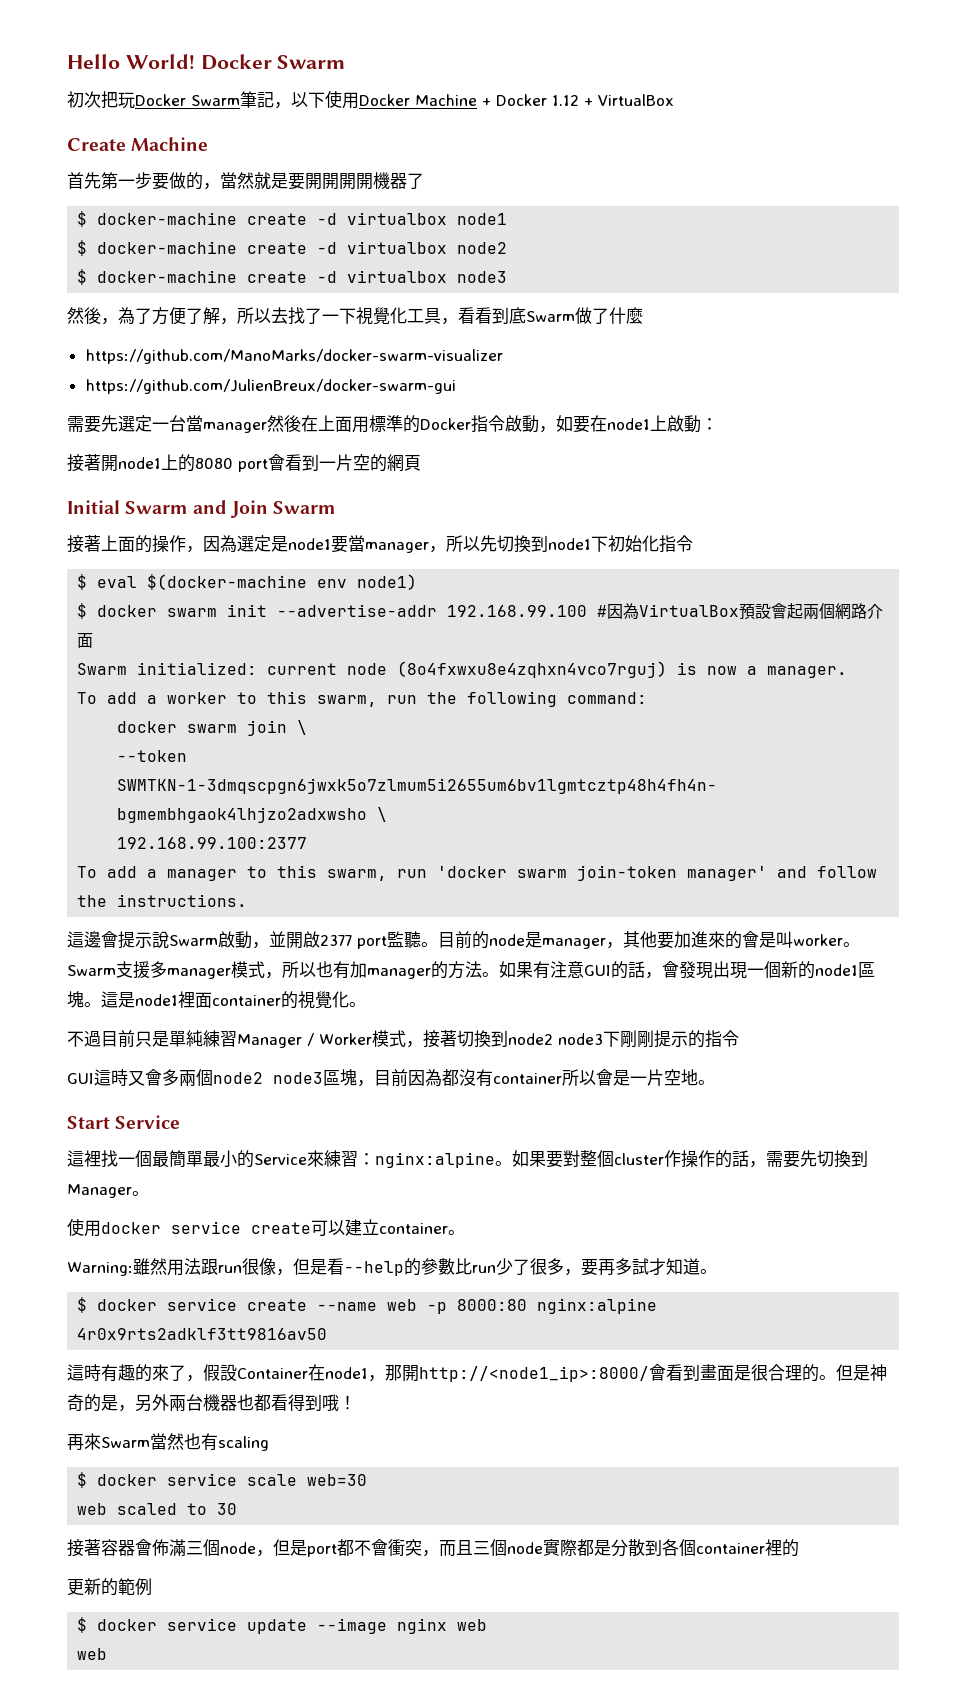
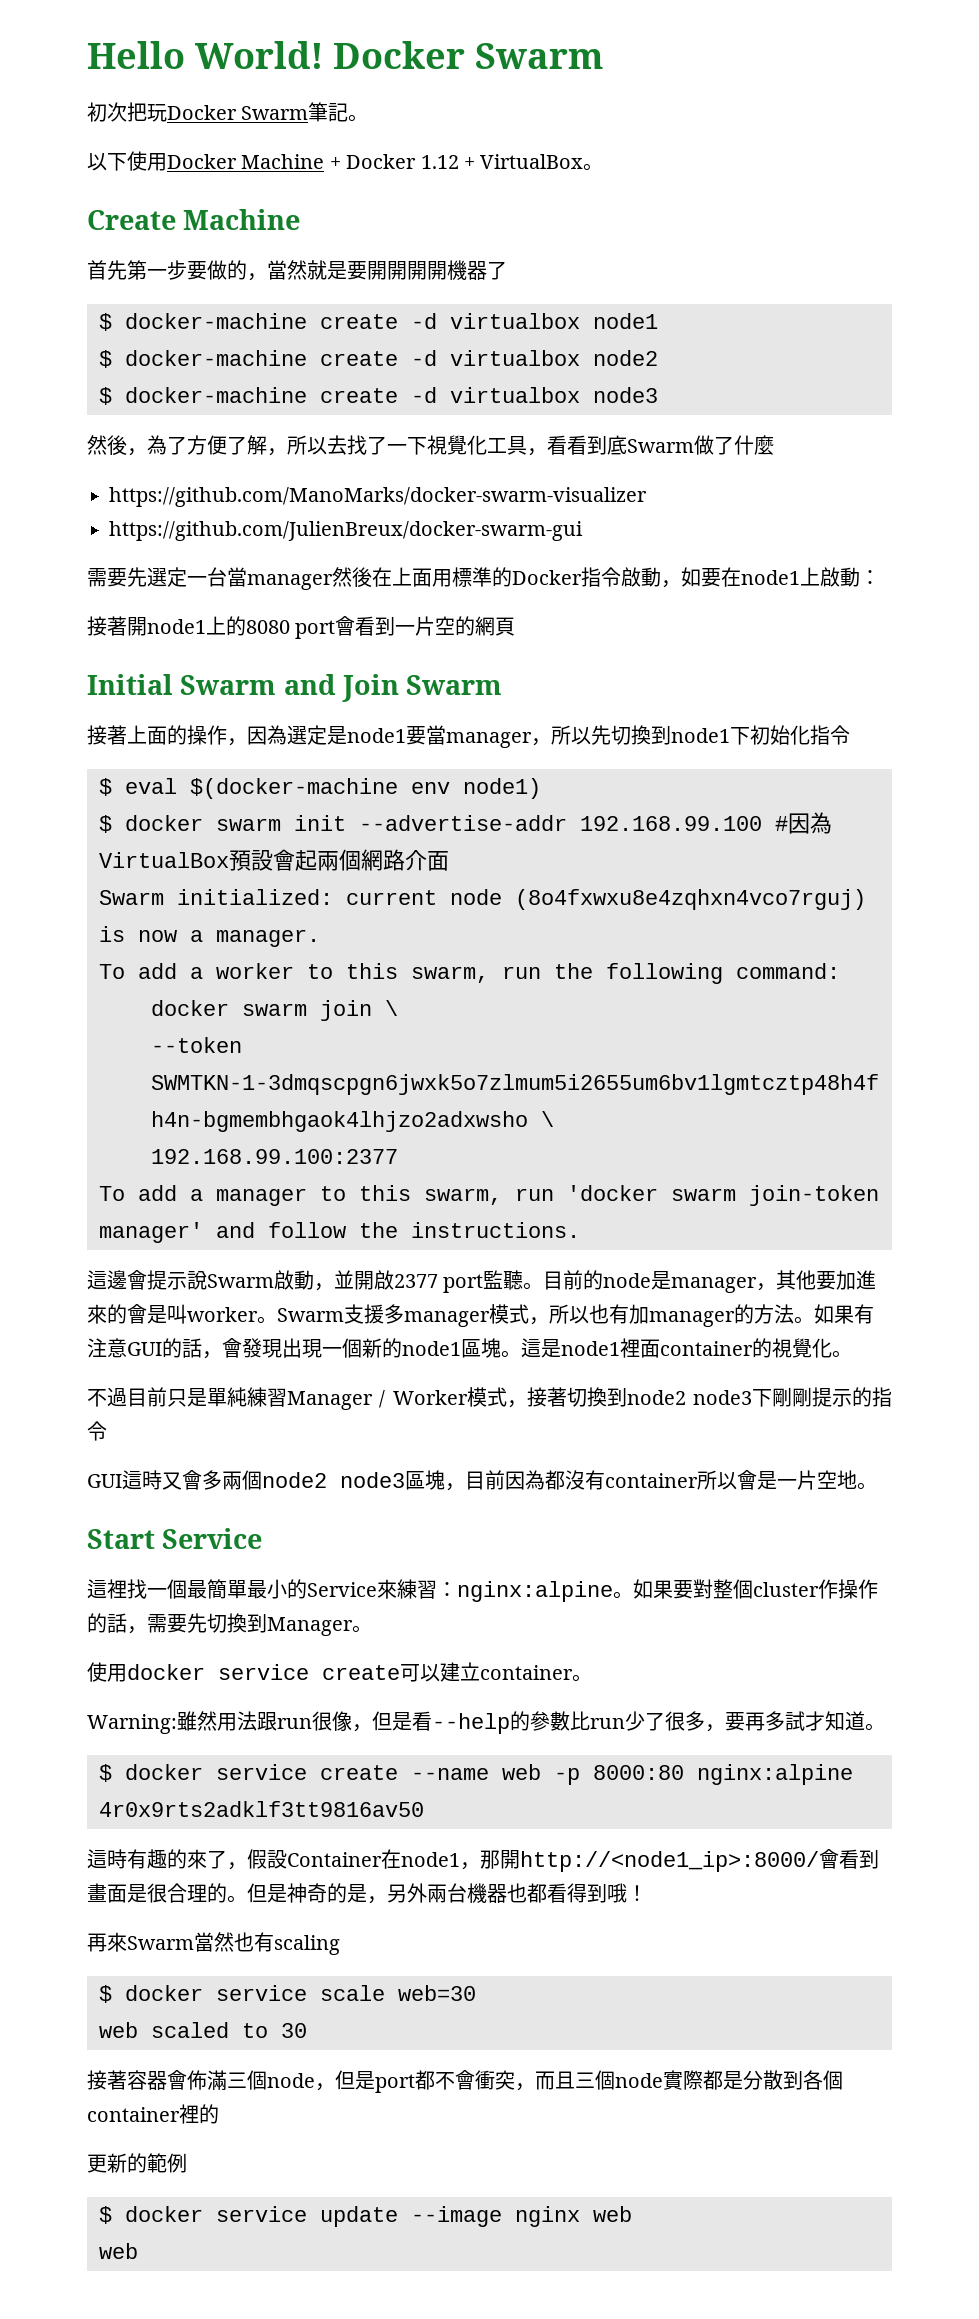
- 初次把玩Docker Swarm筆記，以下使用Docker Machine + Docker 1.12 + VirtualBox
+ 初次把玩Docker Swarm筆記。
+ 以下使用Docker Machine + Docker 1.12 + VirtualBox。

